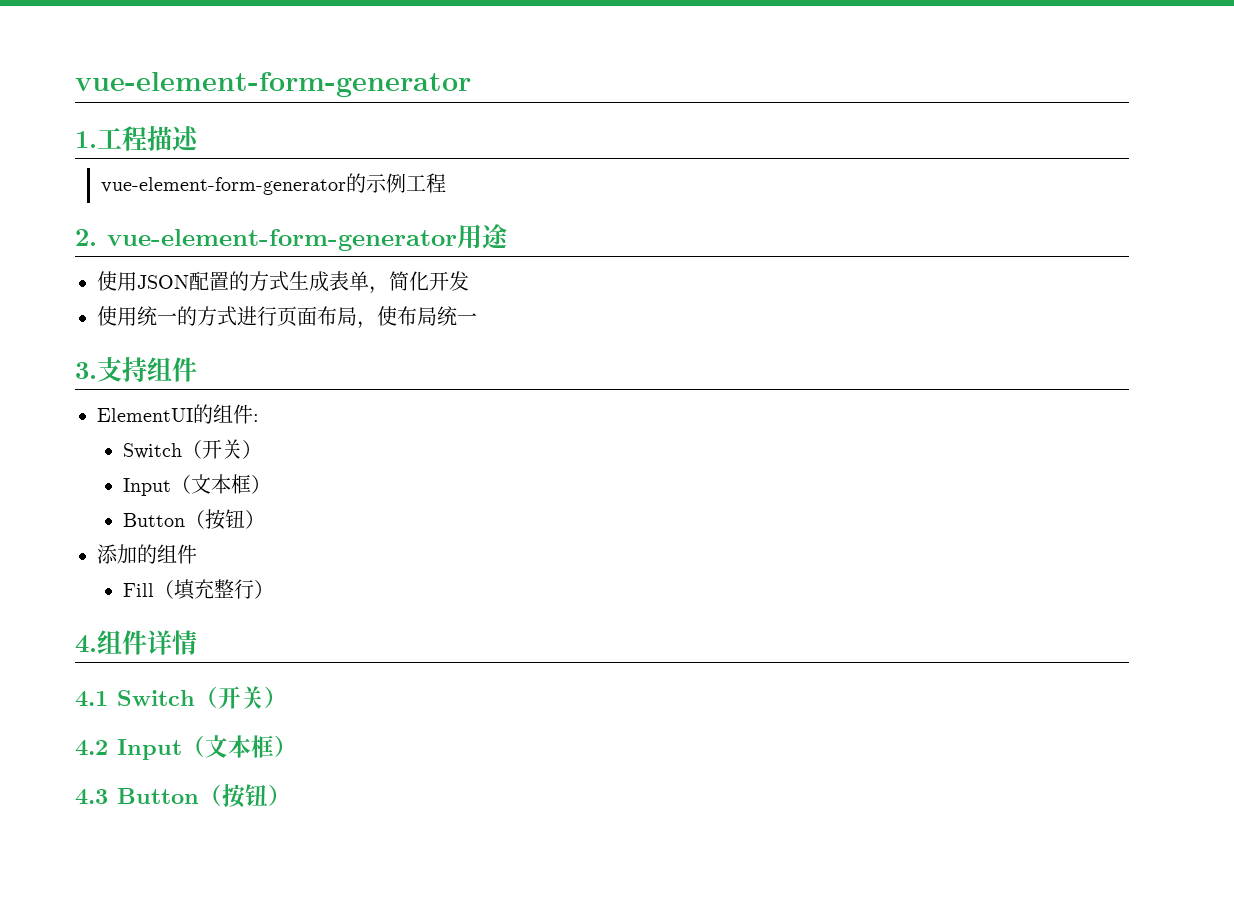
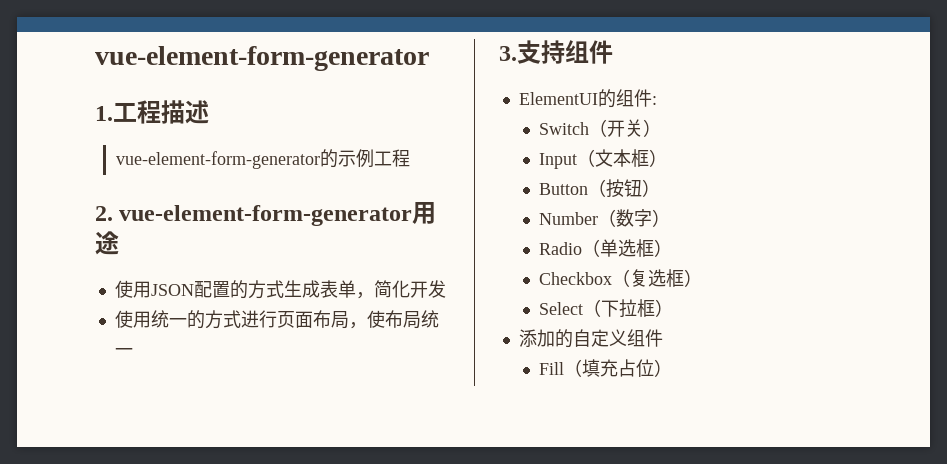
+ Number（数字）
+ Radio（单选框）
+ Checkbox（复选框）
+ Select（下拉框）
- 添加的组件
+ 添加的自定义组件
- Fill（填充整行）
- 4.组件详情
- 4.1 Switch（开关）
- 4.2 Input（文本框）
- 4.3 Button（按钮）
+ Fill（填充占位）

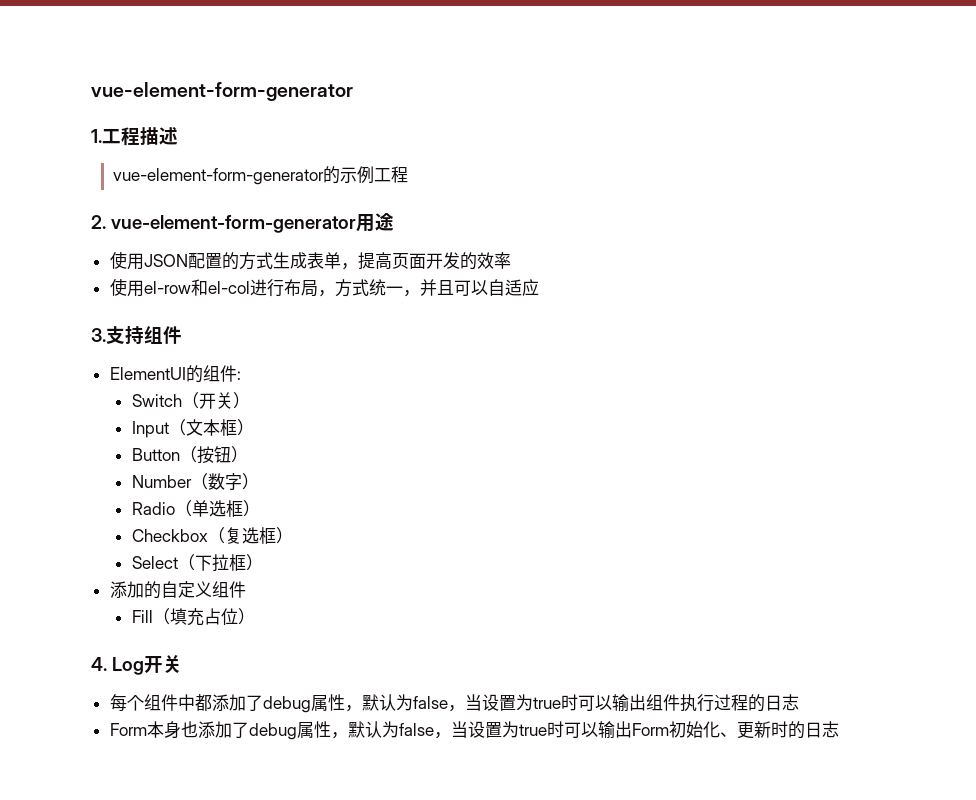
- 使用JSON配置的方式生成表单，简化开发
- 使用统一的方式进行页面布局，使布局统一
+ 使用JSON配置的方式生成表单，提高页面开发的效率
+ 使用el-row和el-col进行布局，方式统一，并且可以自适应
+ 4. Log开关
+ 每个组件中都添加了debug属性，默认为false，当设置为true时可以输出组件执行过程的日志
+ Form本身也添加了debug属性，默认为false，当设置为true时可以输出Form初始化、更新时的日志

